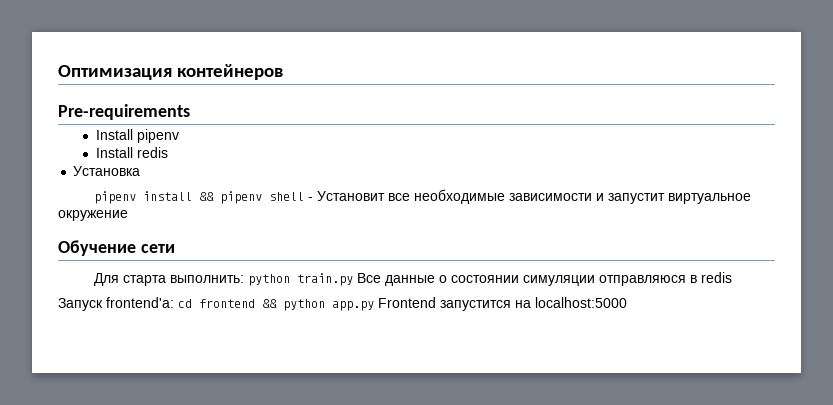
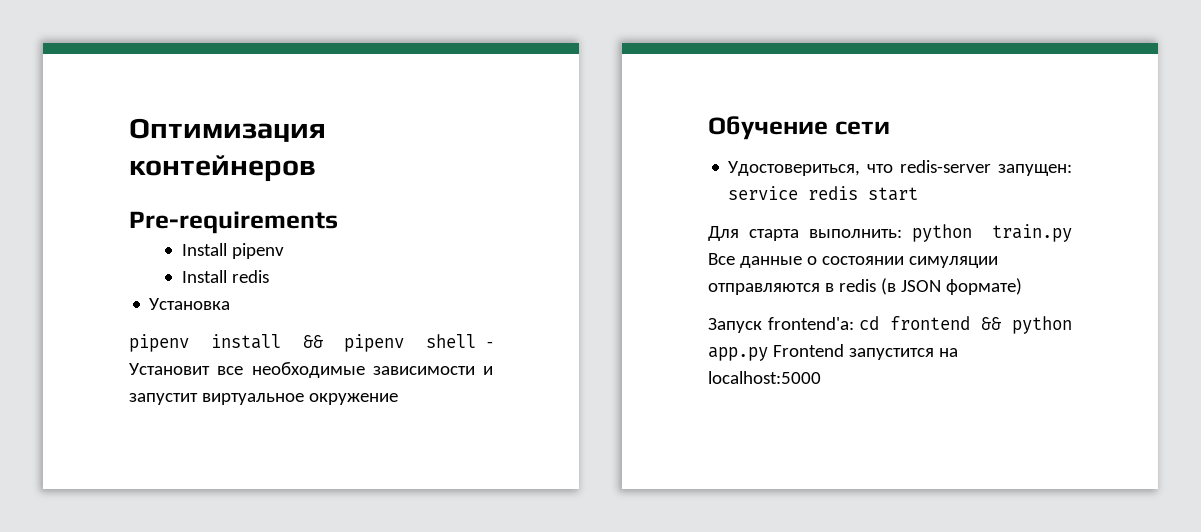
+ Удостовериться, что redis-server запущен: service redis start
- Для старта выполнить: python train.py Все данные о состоянии симуляции отправляюся в redis
+ Для старта выполнить: python train.py Все данные о состоянии симуляции отправляются в redis (в JSON формате)

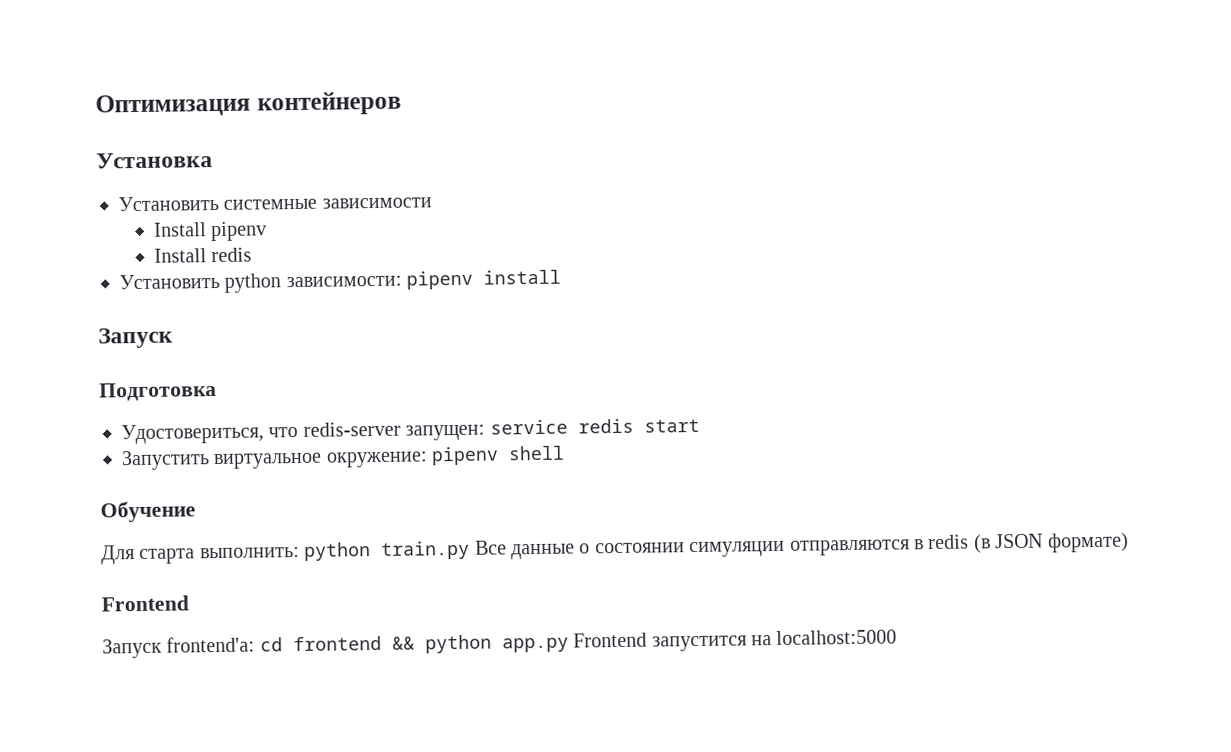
- Pre-requirements
+ Установка
+ Установить системные зависимости
- Установка
- pipenv install && pipenv shell - Установит все необходимые зависимости и запустит виртуальное окружение
- Обучение сети
+ Установить python зависимости: pipenv install
+ Запуск
+ Подготовка
+ Запустить виртуальное окружение: pipenv shell
+ Обучение
  Для старта выполнить: python train.py Все данные о состоянии симуляции отправляются в redis (в JSON формате)
+ Frontend

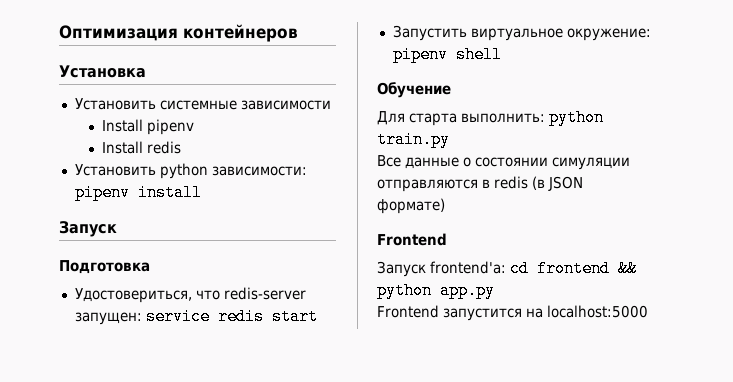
- Для старта выполнить: python train.py Все данные о состоянии симуляции отправляются в redis (в JSON формате)
+ Для старта выполнить: python train.py
+ Все данные о состоянии симуляции отправляются в redis (в JSON формате)
- Запуск frontend'a: cd frontend && python app.py Frontend запустится на localhost:5000
+ Запуск frontend'a: cd frontend && python app.py
+ Frontend запустится на localhost:5000

